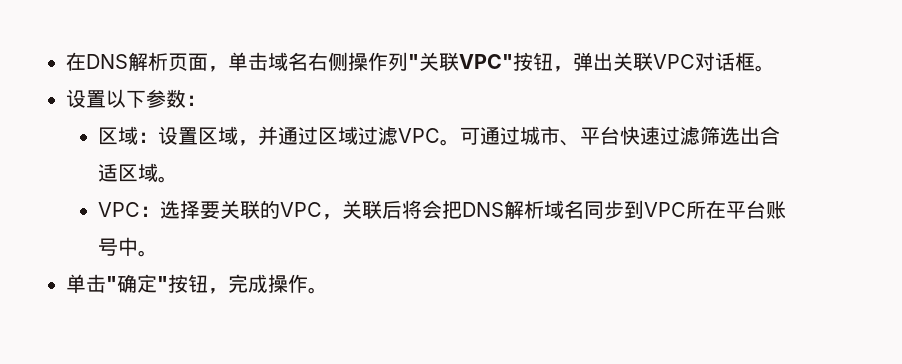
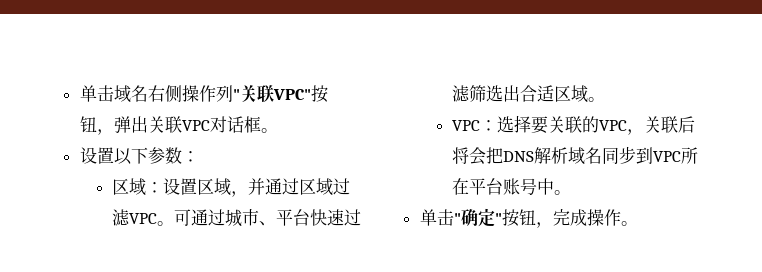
- 在DNS解析页面，单击域名右侧操作列"关联VPC"按钮，弹出关联VPC对话框。
+ 单击域名右侧操作列"关联VPC"按钮，弹出关联VPC对话框。

